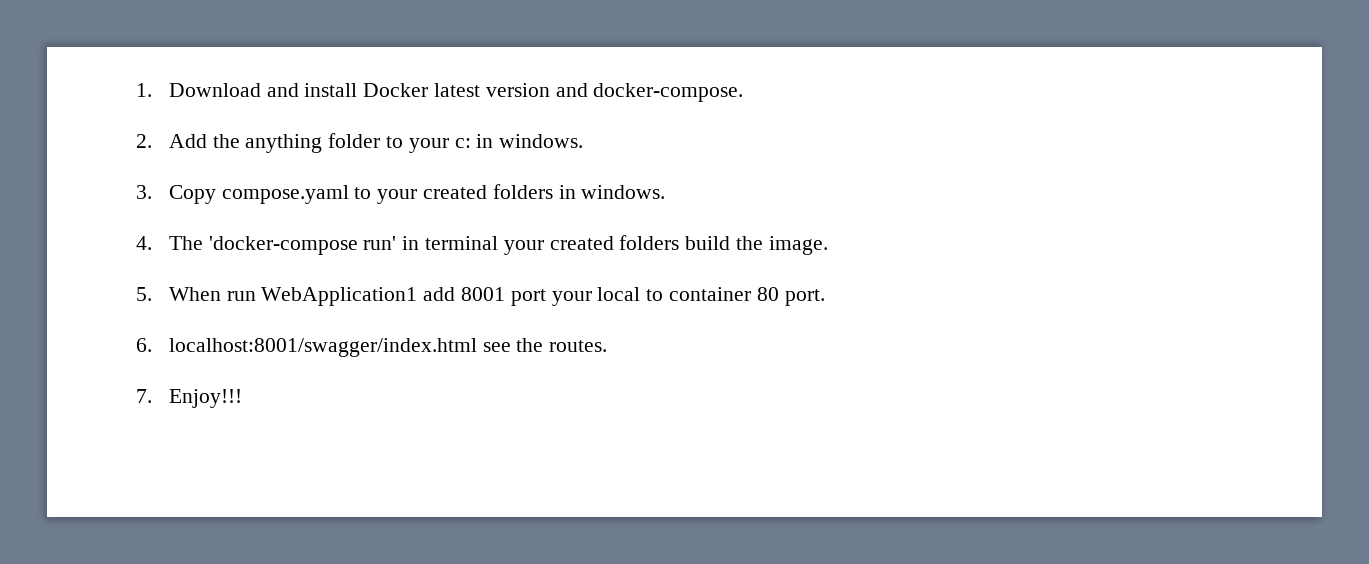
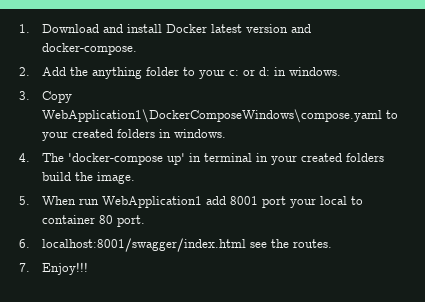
- 2. Add the anything folder to your c: in windows.
+ 2. Add the anything folder to your c: or d: in windows.
- 3. Copy compose.yaml to your created folders in windows.
+ 3. Copy WebApplication1\DockerComposeWindows\compose.yaml to your created folders in windows.
- 4. The 'docker-compose run' in terminal your created folders build the image.
+ 4. The 'docker-compose up' in terminal in your created folders build the image.

